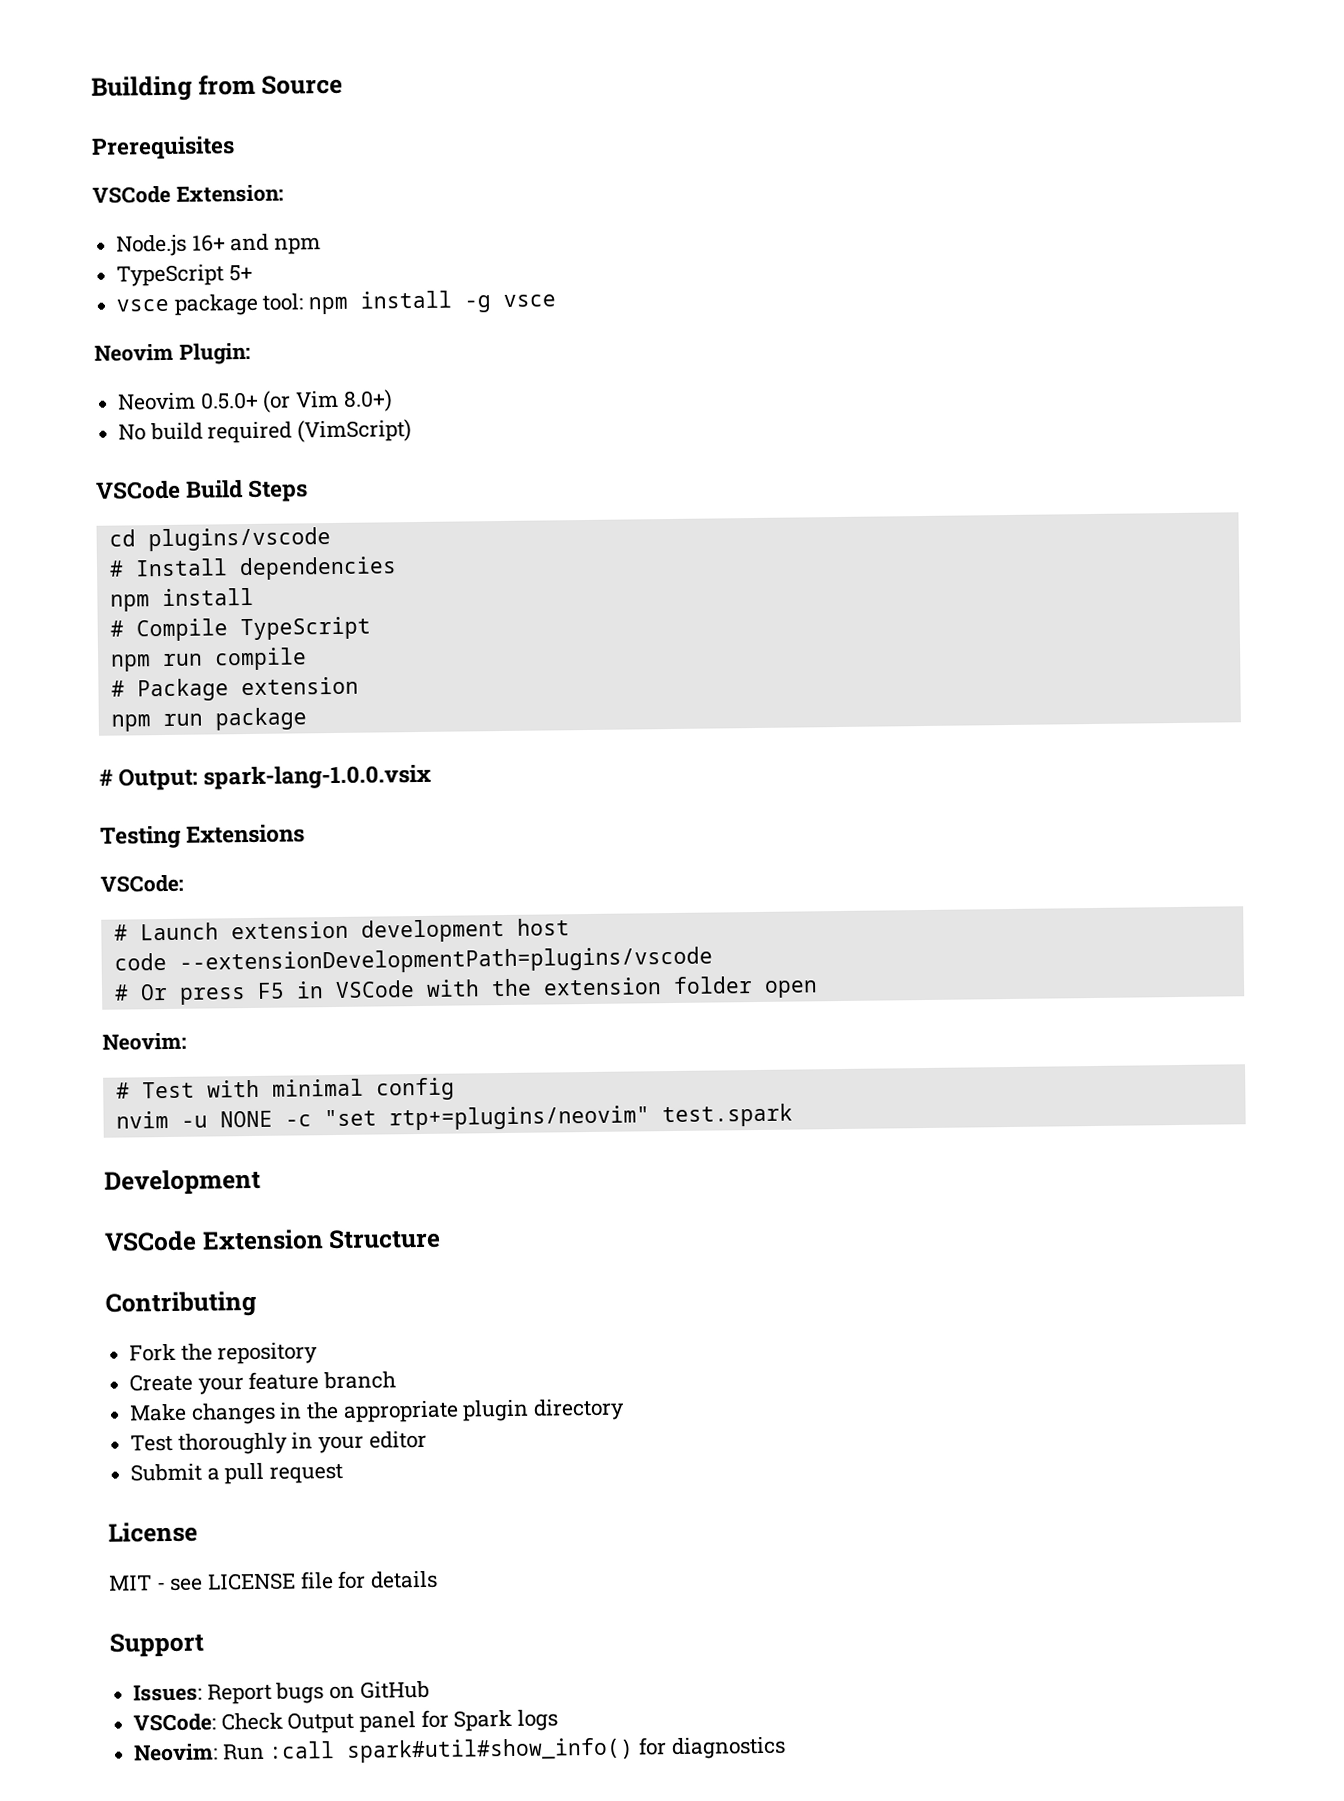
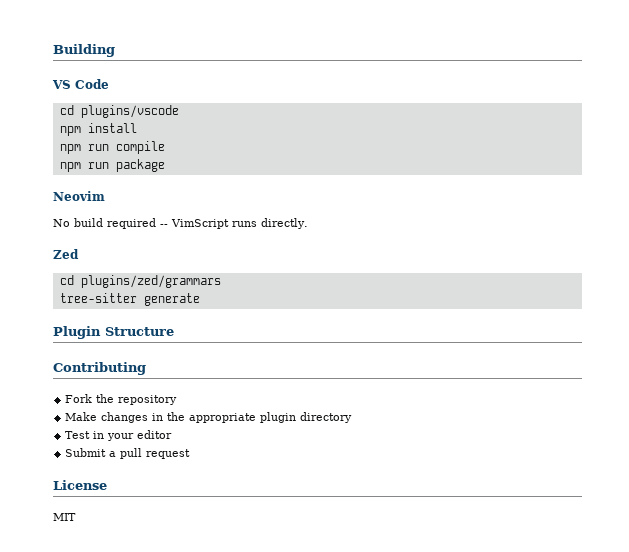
- Building from Source
- Prerequisites
- VSCode Extension:
- Node.js 16+ and npm
- TypeScript 5+
- vsce package tool: npm install -g vsce
- Neovim Plugin:
- Neovim 0.5.0+ (or Vim 8.0+)
- No build required (VimScript)
- VSCode Build Steps
+ Building
+ VS Code
- # Install dependencies
  npm install
- # Compile TypeScript
- # Package extension
- # Output: spark-lang-1.0.0.vsix
- Testing Extensions
- VSCode:
- # Launch extension development host
- code --extensionDevelopmentPath=plugins/vscode
- # Or press F5 in VSCode with the extension folder open
- Neovim:
- # Test with minimal config
- nvim -u NONE -c "set rtp+=plugins/neovim" test.spark
- Development
- VSCode Extension Structure
+ Neovim
+ No build required -- VimScript runs directly.
+ Zed
+ cd plugins/zed/grammars
+ tree-sitter generate
+ Plugin Structure
- Create your feature branch
- Test thoroughly in your editor
+ Test in your editor
- MIT - see LICENSE file for details
- Support
- Issues: Report bugs on GitHub
- VSCode: Check Output panel for Spark logs
- Neovim: Run :call spark#util#show_info() for diagnostics
+ MIT

